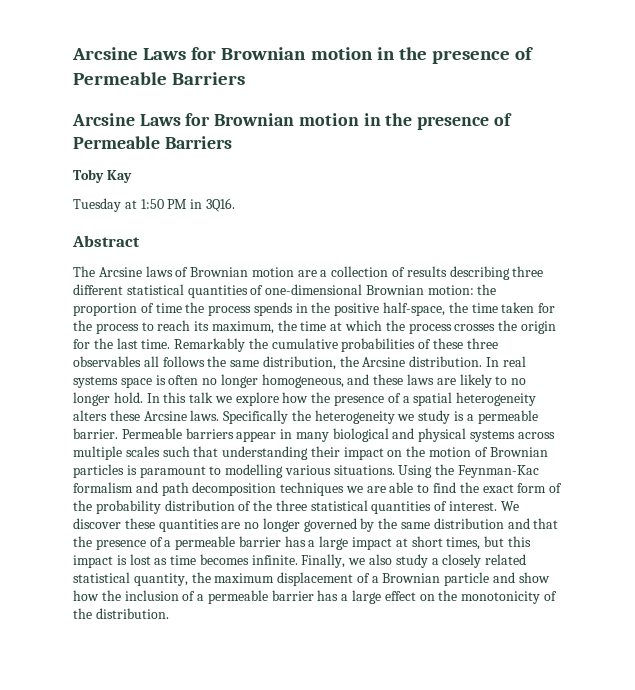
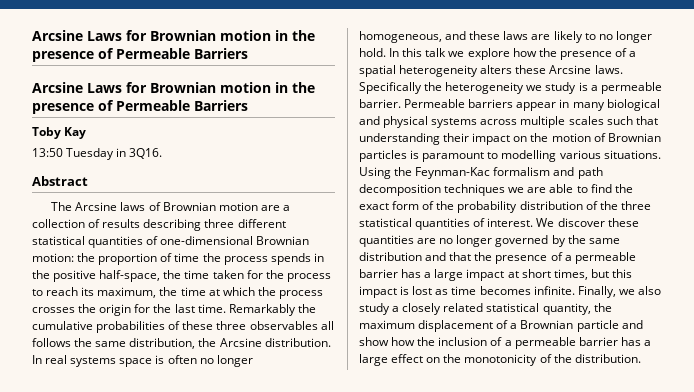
- Tuesday at 1:50 PM in 3Q16.
+ 13:50 Tuesday in 3Q16.

